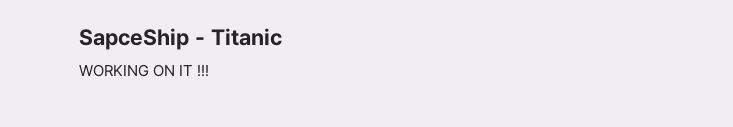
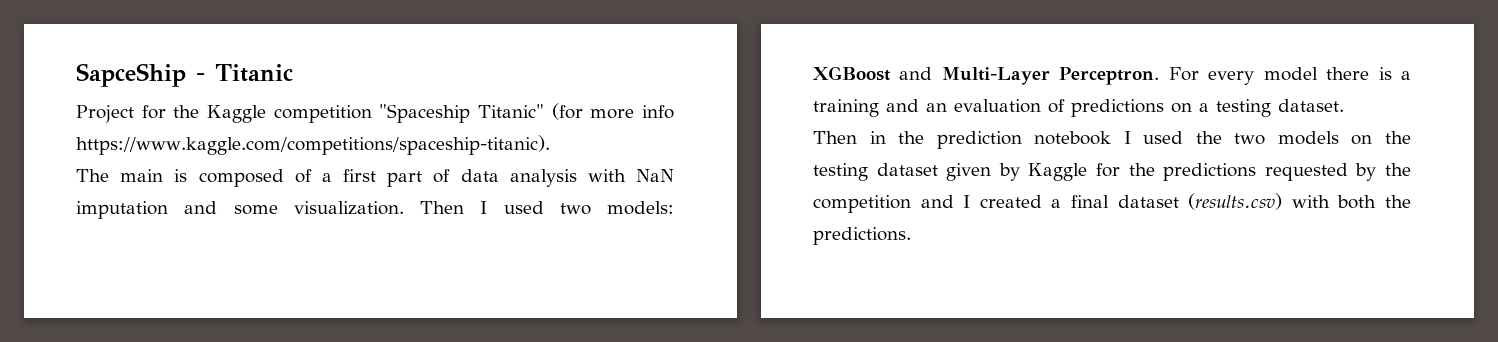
- WORKING ON IT !!!
+ Project for the Kaggle competition "Spaceship Titanic" (for more info https://www.kaggle.com/competitions/spaceship-titanic).
+ The main is composed of a first part of data analysis with NaN imputation and some visualization. Then I used two models: XGBoost and Multi-Layer Perceptron. For every model there is a training and an evaluation of predictions on a testing dataset.
+ Then in the prediction notebook I used the two models on the testing dataset given by Kaggle for the predictions requested by the competition and I created a final dataset (results.csv) with both the predictions.

